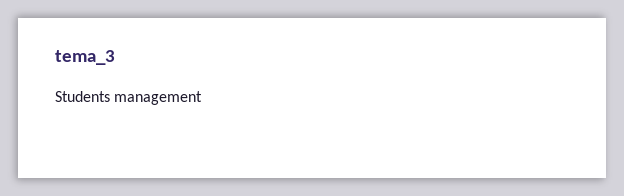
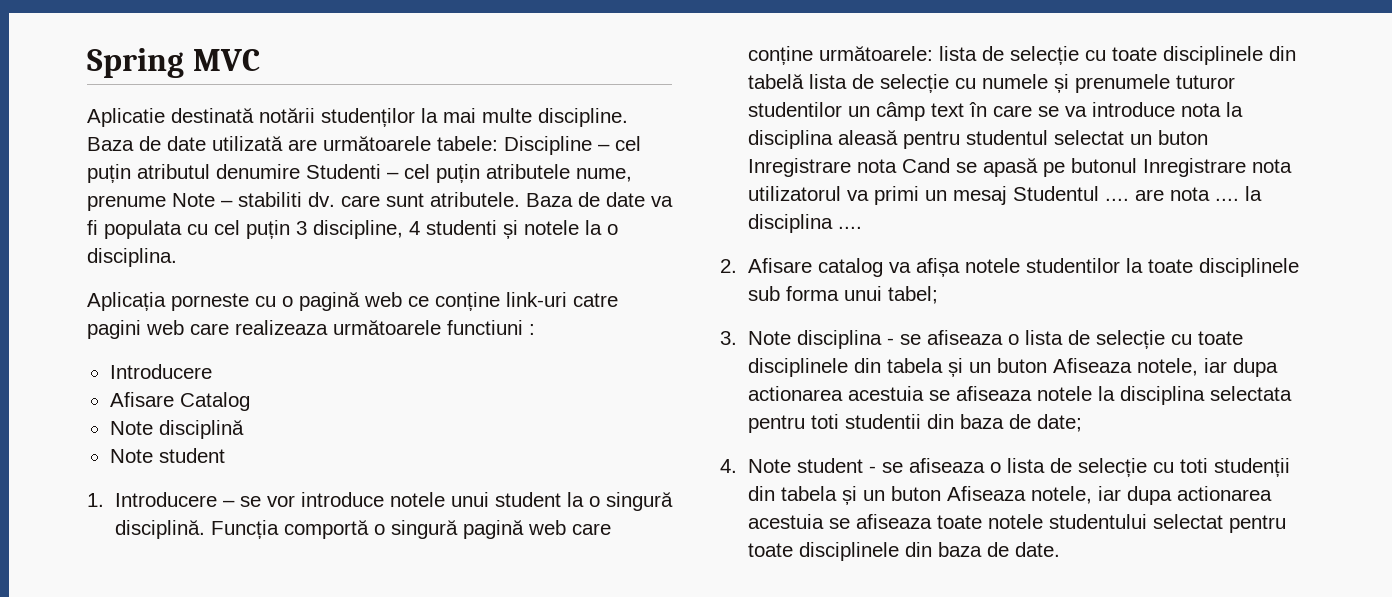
- tema_3
- Students management
+ Spring MVC
+ Aplicatie destinată notării studenților la mai multe discipline. Baza de date utilizată are următoarele tabele: Discipline – cel puțin atributul denumire Studenti – cel puțin atributele nume, prenume Note – stabiliti dv. care sunt atributele. Baza de date va fi populata cu cel puțin 3 discipline, 4 studenti și notele la o disciplina.
+ Aplicația porneste cu o pagină web ce conține link-uri catre pagini web care realizeaza următoarele functiuni :
+ Introducere
+ Afisare Catalog
+ Note disciplină
+ Note student
+ 1. Introducere – se vor introduce notele unui student la o singură disciplină. Funcția comportă o singură pagină web care conține următoarele: lista de selecție cu toate disciplinele din tabelă lista de selecție cu numele și prenumele tuturor studentilor un câmp text în care se va introduce nota la disciplina aleasă pentru studentul selectat un buton Inregistrare nota Cand se apasă pe butonul Inregistrare nota utilizatorul va primi un mesaj Studentul .... are nota .... la disciplina ....
+ 2. Afisare catalog va afișa notele studentilor la toate disciplinele sub forma unui tabel;
+ 3. Note disciplina - se afiseaza o lista de selecție cu toate disciplinele din tabela și un buton Afiseaza notele, iar dupa actionarea acestuia se afiseaza notele la disciplina selectata pentru toti studentii din baza de date;
+ 4. Note student - se afiseaza o lista de selecție cu toti studenții din tabela și un buton Afiseaza notele, iar dupa actionarea acestuia se afiseaza toate notele studentului selectat pentru toate disciplinele din baza de date.

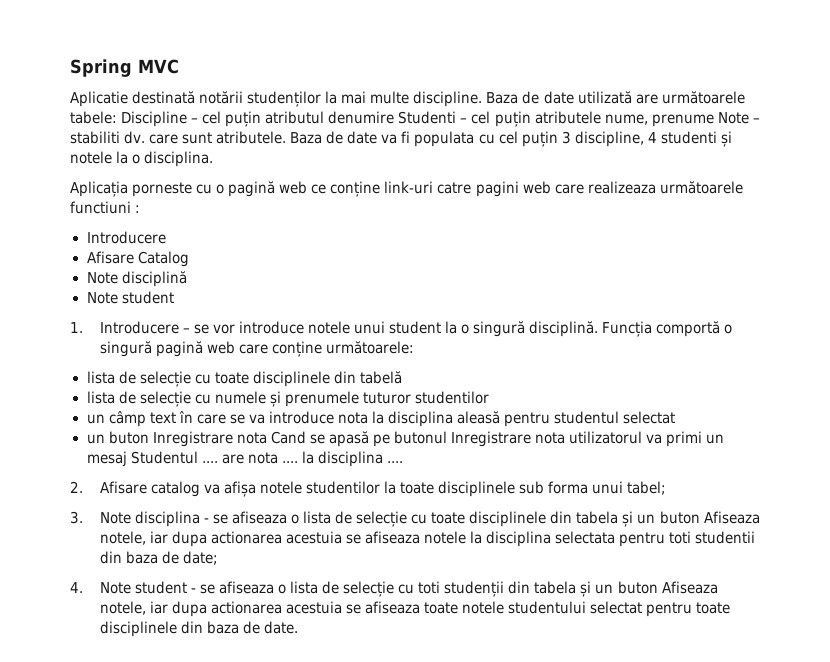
- Funcția comportă o singură pagină web care conține următoarele: lista de selecție cu toate disciplinele din tabelă lista de selecție cu numele și prenumele tuturor studentilor un câmp text în care se va introduce nota la disciplina aleasă pentru studentul selectat un buton Inregistrare nota Cand se apasă pe butonul Inregistrare nota utilizatorul va primi un mesaj Studentul .... are nota .... la disciplina ....
+ Funcția comportă o singură pagină web care conține următoarele:
+ lista de selecție cu toate disciplinele din tabelă
+ lista de selecție cu numele și prenumele tuturor studentilor
+ un câmp text în care se va introduce nota la disciplina aleasă pentru studentul selectat
+ un buton Inregistrare nota Cand se apasă pe butonul Inregistrare nota utilizatorul va primi un mesaj Studentul .... are nota .... la disciplina ....

